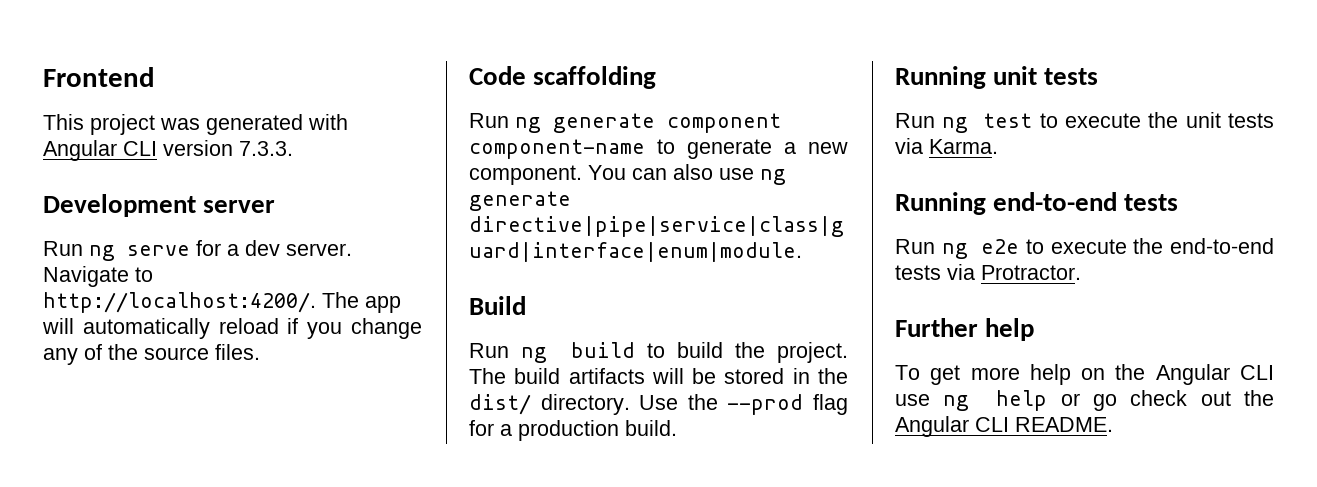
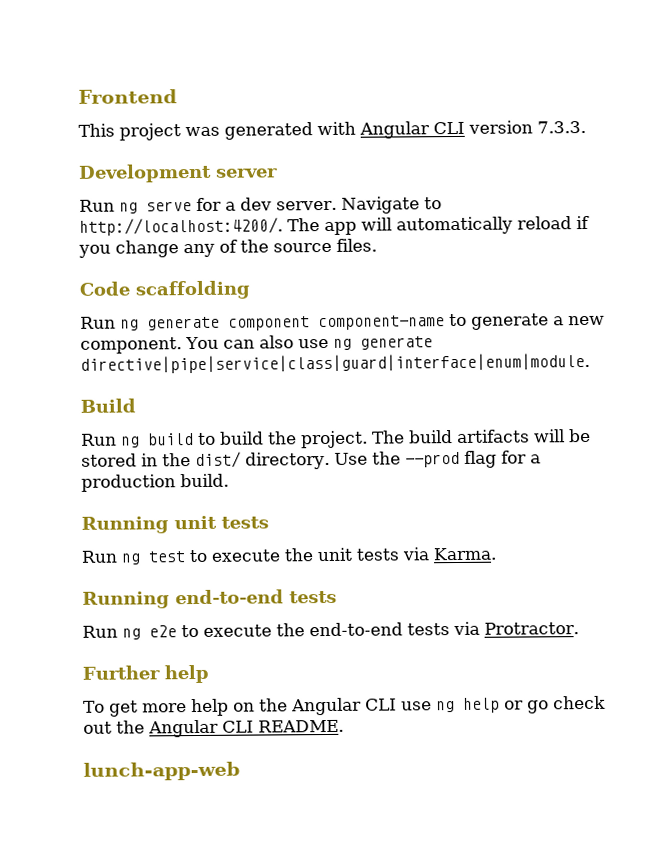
+ lunch-app-web

